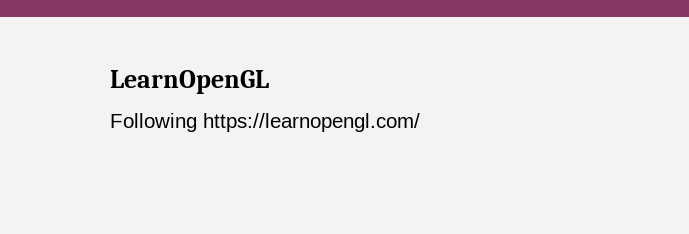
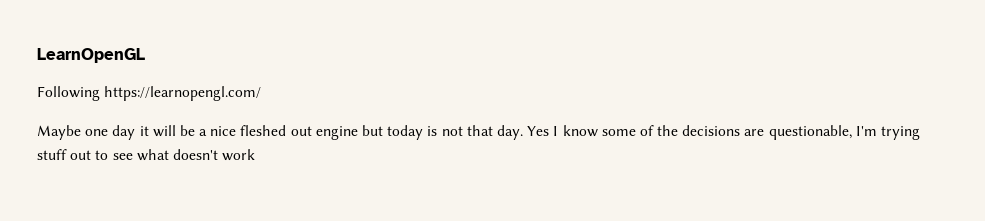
+ Maybe one day it will be a nice fleshed out engine but today is not that day. Yes I know some of the decisions are questionable, I'm trying stuff out to see what doesn't work

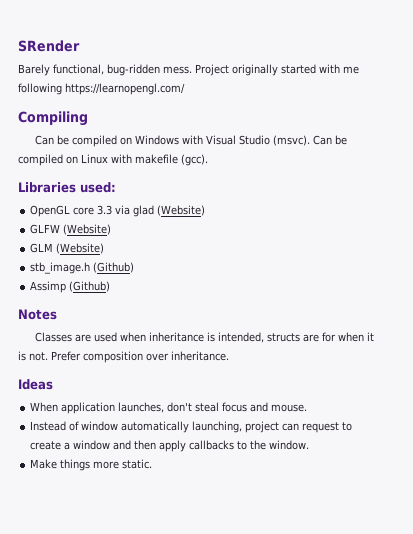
- LearnOpenGL
- Following https://learnopengl.com/
- Maybe one day it will be a nice fleshed out engine but today is not that day. Yes I know some of the decisions are questionable, I'm trying stuff out to see what doesn't work
+ SRender
+ Barely functional, bug-ridden mess. Project originally started with me following https://learnopengl.com/
+ Compiling
+ Can be compiled on Windows with Visual Studio (msvc). Can be compiled on Linux with makefile (gcc).
+ Libraries used:
+ OpenGL core 3.3 via glad (Website)
+ GLFW (Website)
+ GLM (Website)
+ stb_image.h (Github)
+ Assimp (Github)
+ Notes
+ Classes are used when inheritance is intended, structs are for when it is not. Prefer composition over inheritance.
+ Ideas
+ When application launches, don't steal focus and mouse.
+ Instead of window automatically launching, project can request to create a window and then apply callbacks to the window.
+ Make things more static.

